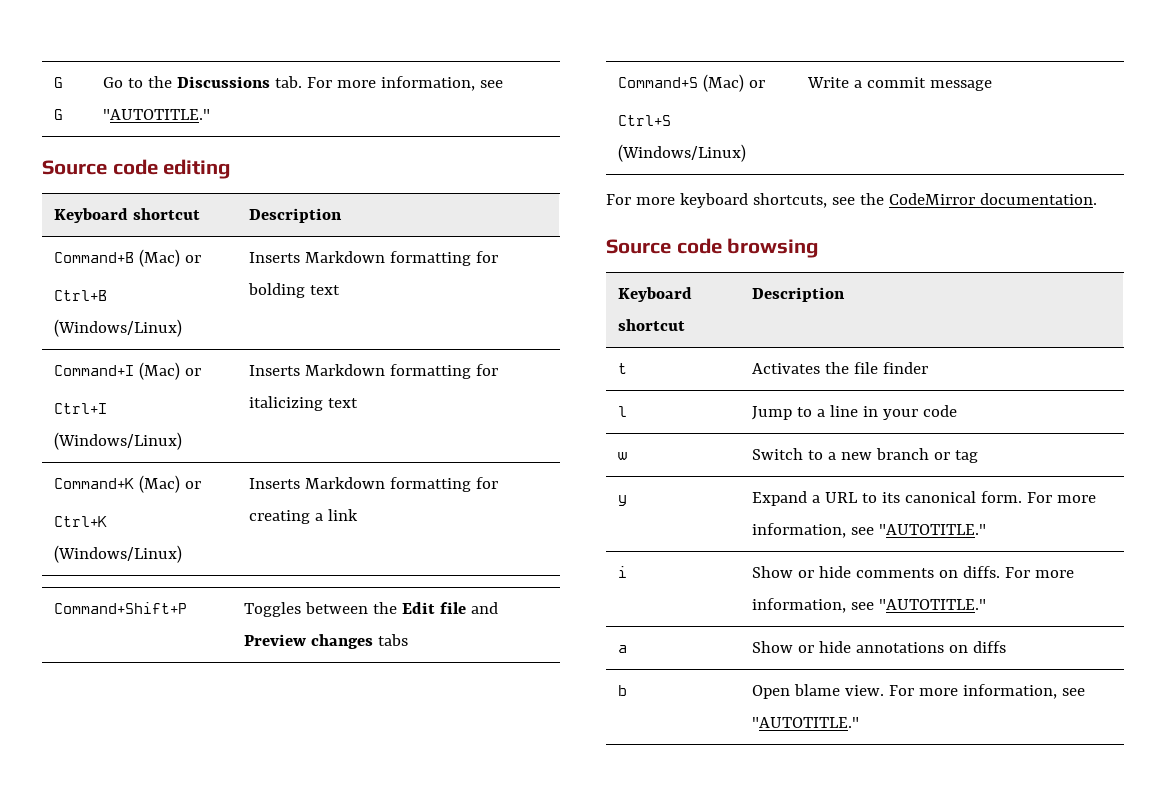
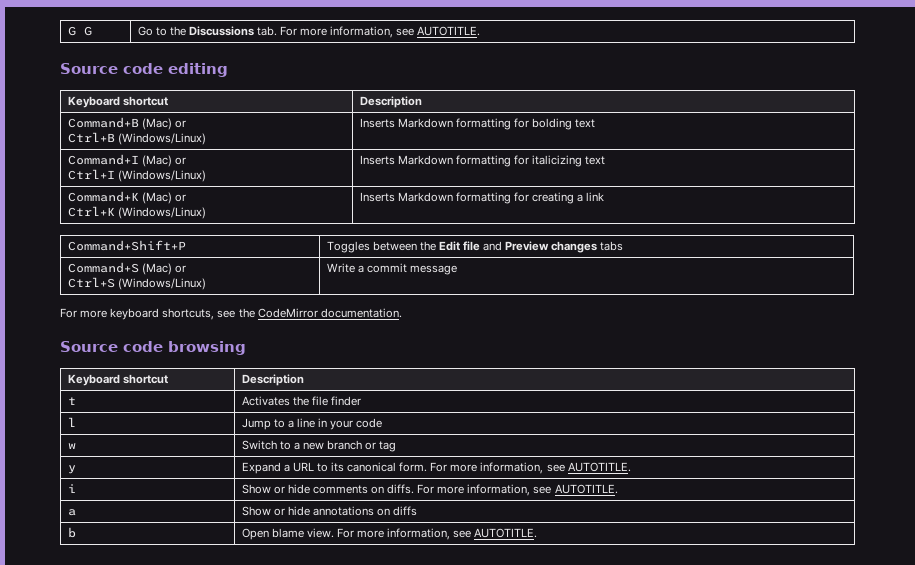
- G G | Go to the Discussions tab. For more information, see "AUTOTITLE."
+ G G | Go to the Discussions tab. For more information, see AUTOTITLE.
- y | Expand a URL to its canonical form. For more information, see "AUTOTITLE."
+ y | Expand a URL to its canonical form. For more information, see AUTOTITLE.
- i | Show or hide comments on diffs. For more information, see "AUTOTITLE."
+ i | Show or hide comments on diffs. For more information, see AUTOTITLE.
- b | Open blame view. For more information, see "AUTOTITLE."
+ b | Open blame view. For more information, see AUTOTITLE.

